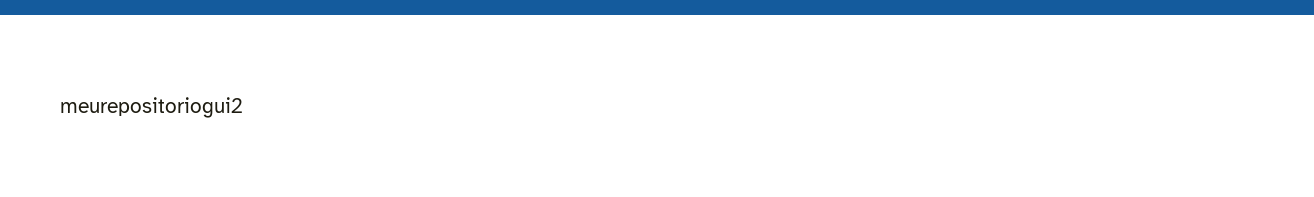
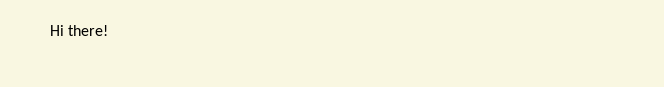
- meurepositoriogui2
+ Hi there!

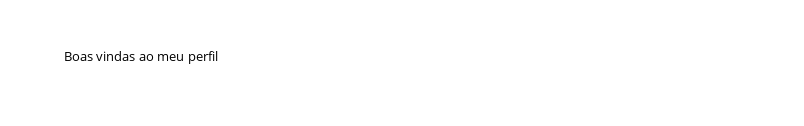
- Hi there!
+ Boas vindas ao meu perfil

